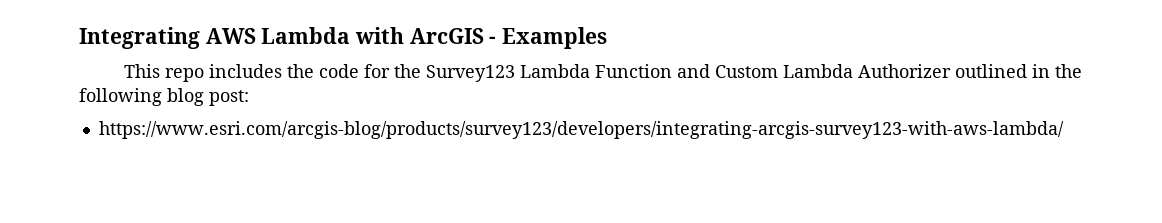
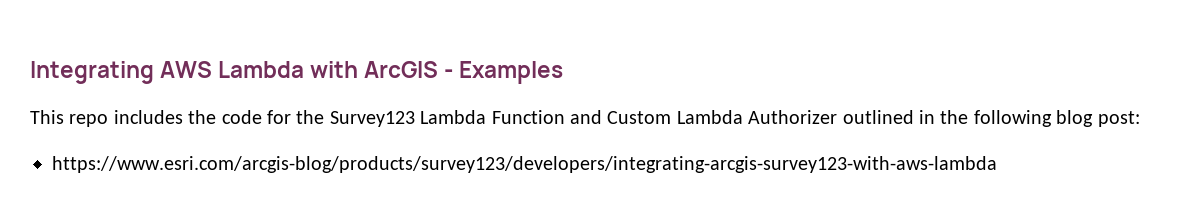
- https://www.esri.com/arcgis-blog/products/survey123/developers/integrating-arcgis-survey123-with-aws-lambda/
+ https://www.esri.com/arcgis-blog/products/survey123/developers/integrating-arcgis-survey123-with-aws-lambda

